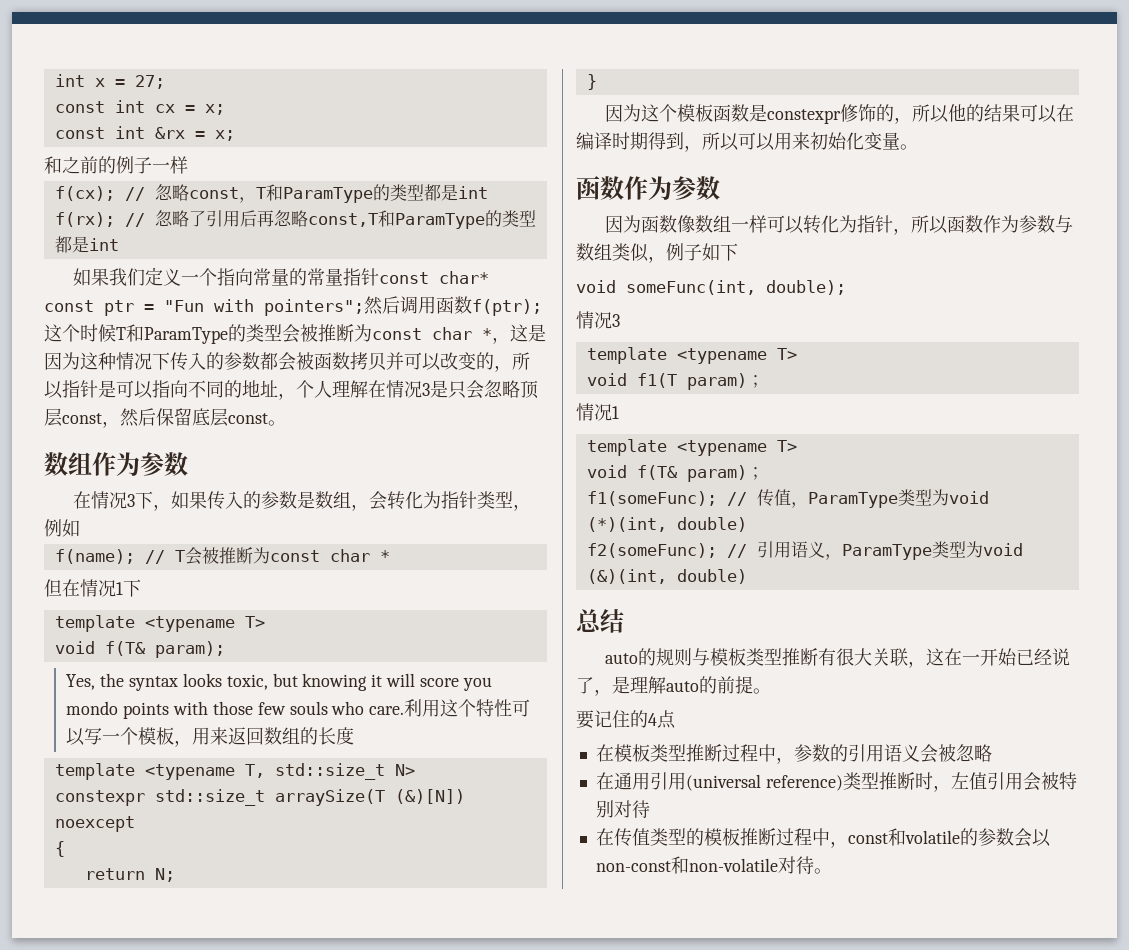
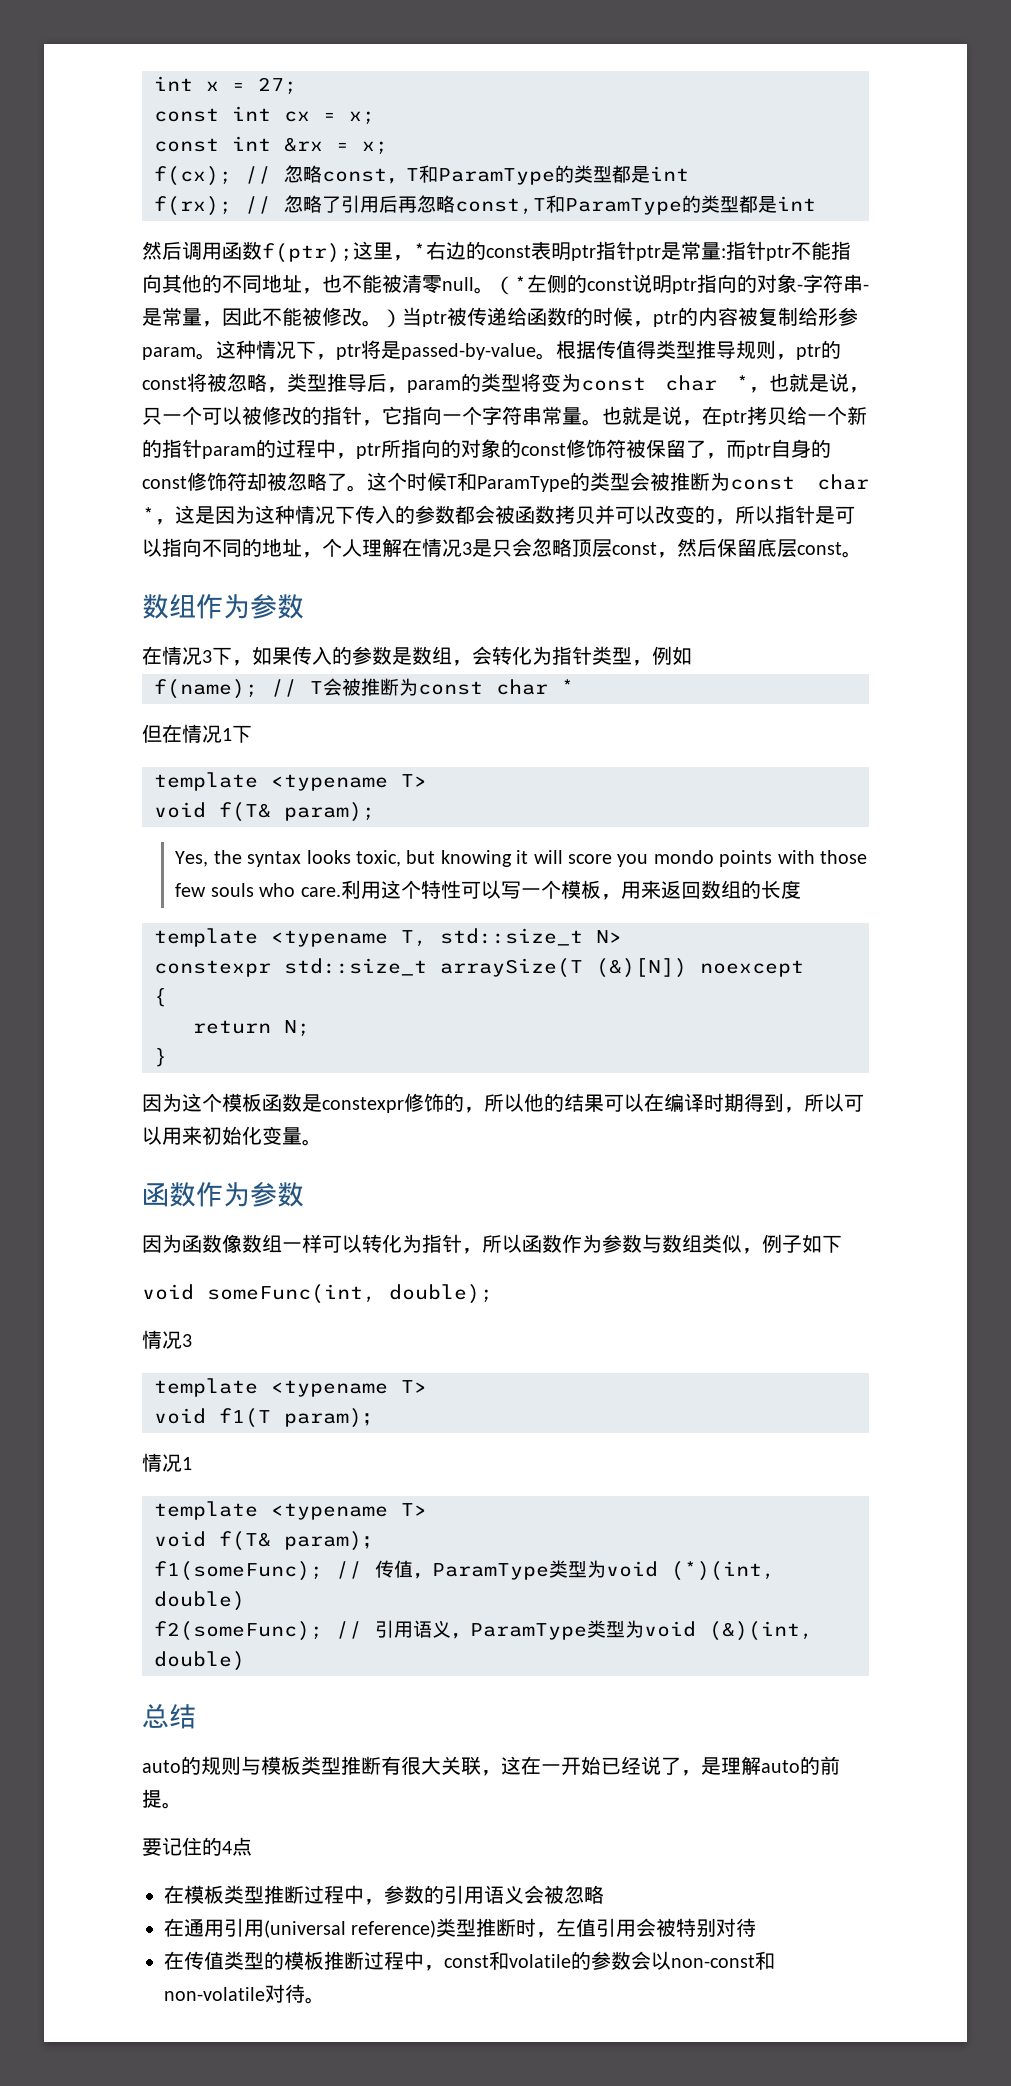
- 和之前的例子一样
- 如果我们定义一个指向常量的常量指针const char* const ptr = "Fun with pointers";然后调用函数f(ptr);这个时候T和ParamType的类型会被推断为const char *，这是因为这种情况下传入的参数都会被函数拷贝并可以改变的，所以指针是可以指向不同的地址，个人理解在情况3是只会忽略顶层const，然后保留底层const。
+ 然后调用函数f(ptr);这里，*右边的const表明ptr指针ptr是常量:指针ptr不能指向其他的不同地址，也不能被清零null。（*左侧的const说明ptr指向的对象-字符串-是常量，因此不能被修改。）当ptr被传递给函数f的时候，ptr的内容被复制给形参param。这种情况下，ptr将是passed-by-value。根据传值得类型推导规则，ptr的const将被忽略，类型推导后，param的类型将变为const char *，也就是说，只一个可以被修改的指针，它指向一个字符串常量。也就是说，在ptr拷贝给一个新的指针param的过程中，ptr所指向的对象的const修饰符被保留了，而ptr自身的const修饰符却被忽略了。这个时候T和ParamType的类型会被推断为const char *，这是因为这种情况下传入的参数都会被函数拷贝并可以改变的，所以指针是可以指向不同的地址，个人理解在情况3是只会忽略顶层const，然后保留底层const。

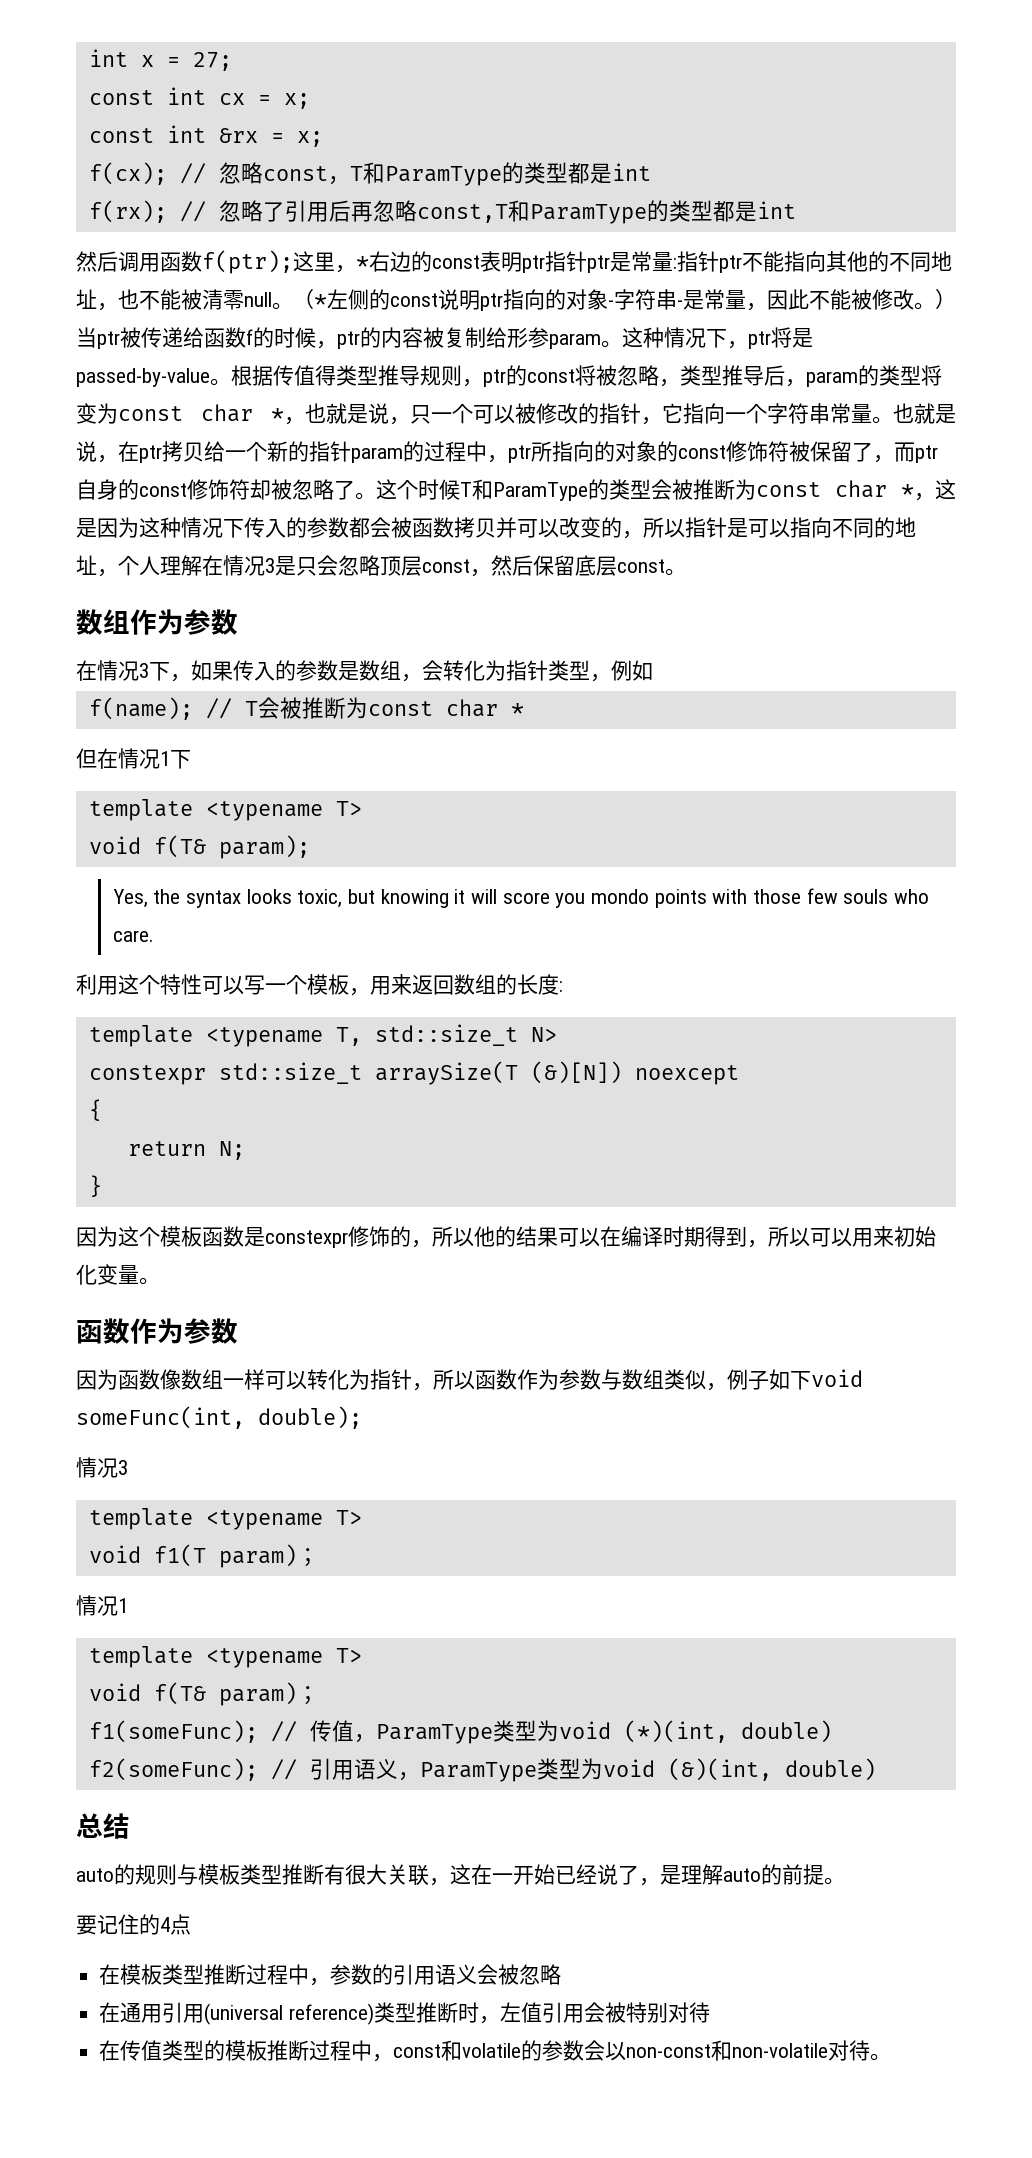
- Yes, the syntax looks toxic, but knowing it will score you mondo points with those few souls who care.利用这个特性可以写一个模板，用来返回数组的长度
+ Yes, the syntax looks toxic, but knowing it will score you mondo points with those few souls who care.
+ 利用这个特性可以写一个模板，用来返回数组的长度:
- 因为函数像数组一样可以转化为指针，所以函数作为参数与数组类似，例子如下
- void someFunc(int, double);
+ 因为函数像数组一样可以转化为指针，所以函数作为参数与数组类似，例子如下void someFunc(int, double);

